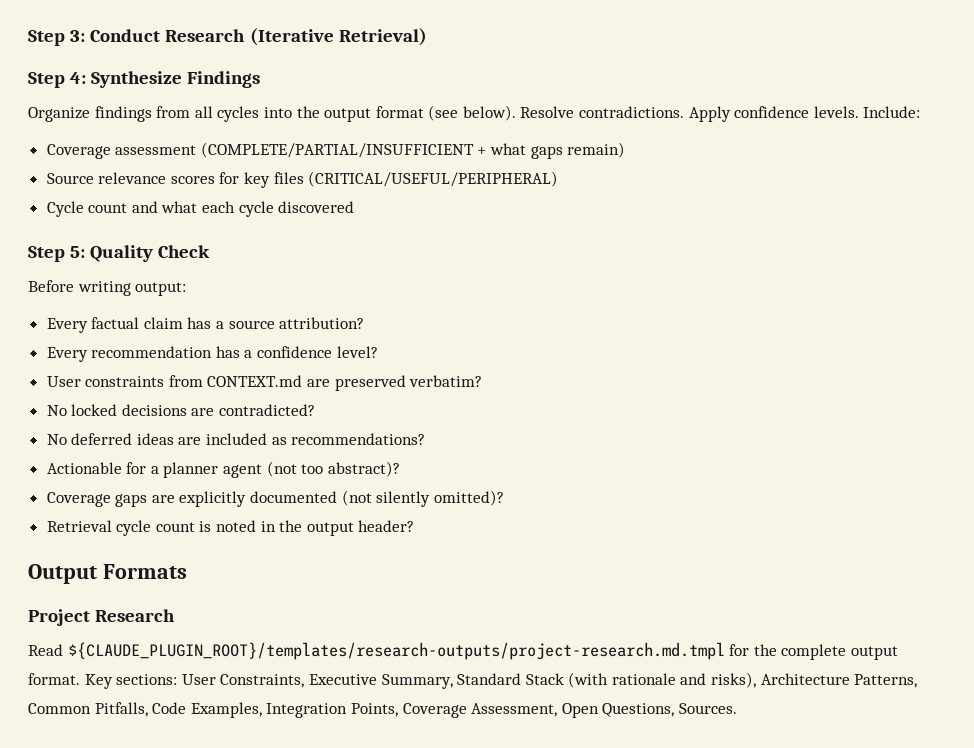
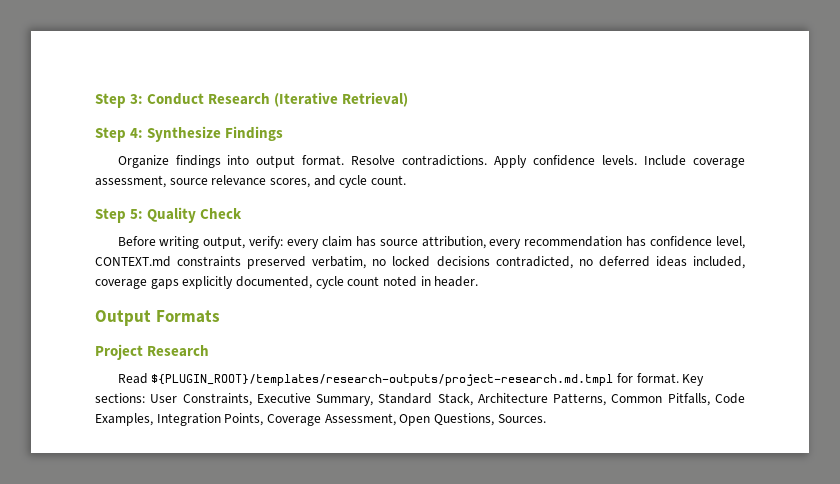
- Organize findings from all cycles into the output format (see below).
+ Organize findings into output format.
- Include:
- Coverage assessment (COMPLETE/PARTIAL/INSUFFICIENT + what gaps remain)
- Source relevance scores for key files (CRITICAL/USEFUL/PERIPHERAL)
- Cycle count and what each cycle discovered
+ Include coverage assessment, source relevance scores, and cycle count.
- Before writing output:
- Every factual claim has a source attribution?
- Every recommendation has a confidence level?
- User constraints from CONTEXT.md are preserved verbatim?
- No locked decisions are contradicted?
- No deferred ideas are included as recommendations?
- Actionable for a planner agent (not too abstract)?
- Coverage gaps are explicitly documented (not silently omitted)?
- Retrieval cycle count is noted in the output header?
+ Before writing output, verify: every claim has source attribution, every recommendation has confidence level, CONTEXT.md constraints preserved verbatim, no locked decisions contradicted, no deferred ideas included, coverage gaps explicitly documented, cycle count noted in header.
- Read ${CLAUDE_PLUGIN_ROOT}/templates/research-outputs/project-research.md.tmpl for the complete output format.
+ Read ${PLUGIN_ROOT}/templates/research-outputs/project-research.md.tmpl for format.
- Key sections: User Constraints, Executive Summary, Standard Stack (with rationale and risks), Architecture Patterns, Common Pitfalls, Code Examples, Integration Points, Coverage Assessment, Open Questions, Sources.
+ Key sections: User Constraints, Executive Summary, Standard Stack, Architecture Patterns, Common Pitfalls, Code Examples, Integration Points, Coverage Assessment, Open Questions, Sources.

